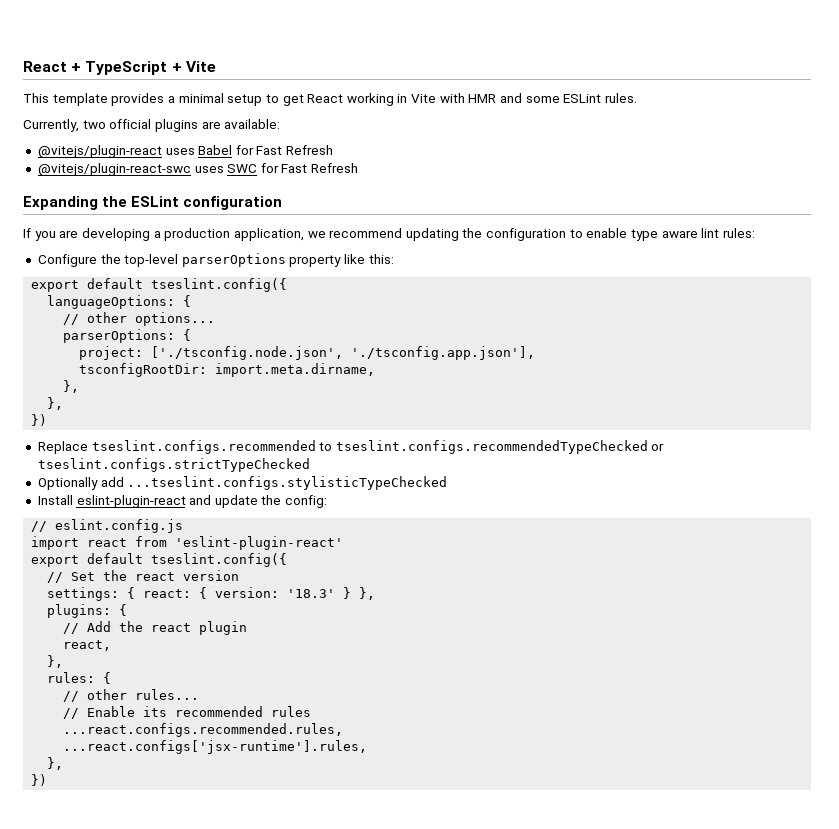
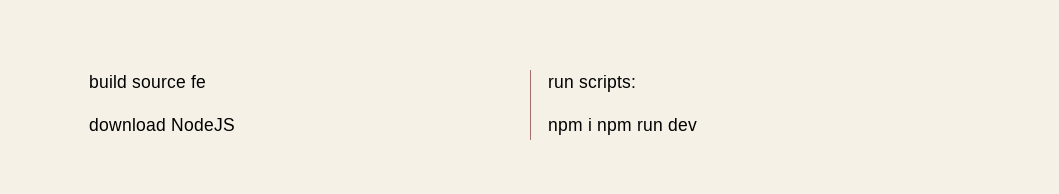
- React + TypeScript + Vite
- This template provides a minimal setup to get React working in Vite with HMR and some ESLint rules.
- Currently, two official plugins are available:
- @vitejs/plugin-react uses Babel for Fast Refresh
- @vitejs/plugin-react-swc uses SWC for Fast Refresh
- Expanding the ESLint configuration
- If you are developing a production application, we recommend updating the configuration to enable type aware lint rules:
- Configure the top-level parserOptions property like this:
- export default tseslint.config({
- languageOptions: {
- // other options...
- parserOptions: {
- project: ['./tsconfig.node.json', './tsconfig.app.json'],
- tsconfigRootDir: import.meta.dirname,
- },
- },
- })
- Replace tseslint.configs.recommended to tseslint.configs.recommendedTypeChecked or tseslint.configs.strictTypeChecked
- Optionally add ...tseslint.configs.stylisticTypeChecked
- Install eslint-plugin-react and update the config:
- // eslint.config.js
- import react from 'eslint-plugin-react'
- export default tseslint.config({
- // Set the react version
- settings: { react: { version: '18.3' } },
- plugins: {
- // Add the react plugin
- react,
- },
- rules: {
- // other rules...
- // Enable its recommended rules
- ...react.configs.recommended.rules,
- ...react.configs['jsx-runtime'].rules,
- },
- })
+ build source fe
+ download NodeJS
+ run scripts:
+ npm i npm run dev

